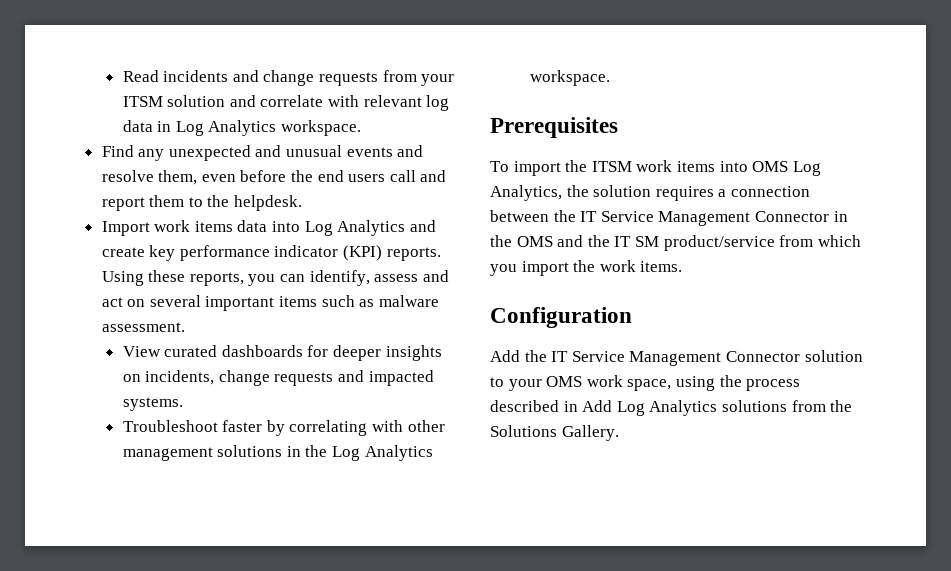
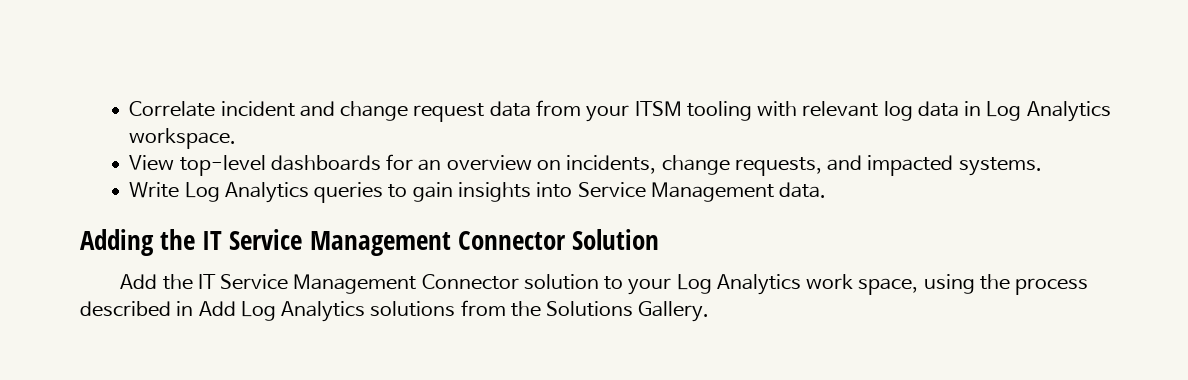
- Read incidents and change requests from your ITSM solution and correlate with relevant log data in Log Analytics workspace.
+ Correlate incident and change request data from your ITSM tooling with relevant log data in Log Analytics workspace.
- Find any unexpected and unusual events and resolve them, even before the end users call and report them to the helpdesk.
- Import work items data into Log Analytics and create key performance indicator (KPI) reports. Using these reports, you can identify, assess and act on several important items such as malware assessment.
- View curated dashboards for deeper insights on incidents, change requests and impacted systems.
+ View top-level dashboards for an overview on incidents, change requests, and impacted systems.
- Troubleshoot faster by correlating with other management solutions in the Log Analytics workspace.
- Prerequisites
- To import the ITSM work items into OMS Log Analytics, the solution requires a connection between the IT Service Management Connector in the OMS and the IT SM product/service from which you import the work items.
- Configuration
+ Write Log Analytics queries to gain insights into Service Management data.
+ Adding the IT Service Management Connector Solution
- Add the IT Service Management Connector solution to your OMS work space, using the process described in Add Log Analytics solutions from the Solutions Gallery.
+ Add the IT Service Management Connector solution to your Log Analytics work space, using the process described in Add Log Analytics solutions from the Solutions Gallery.

